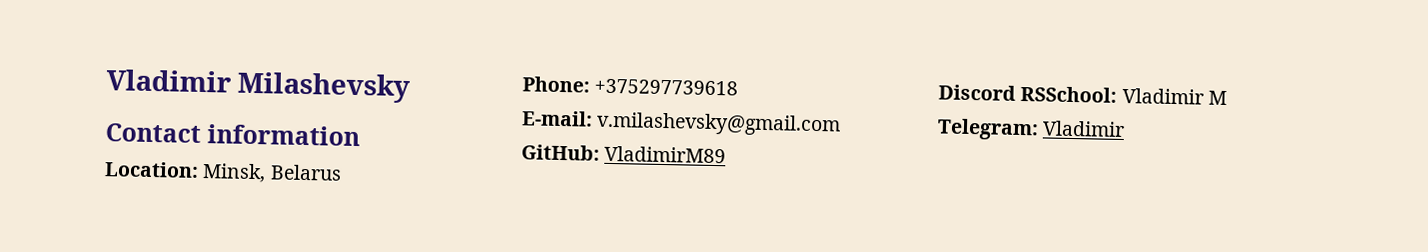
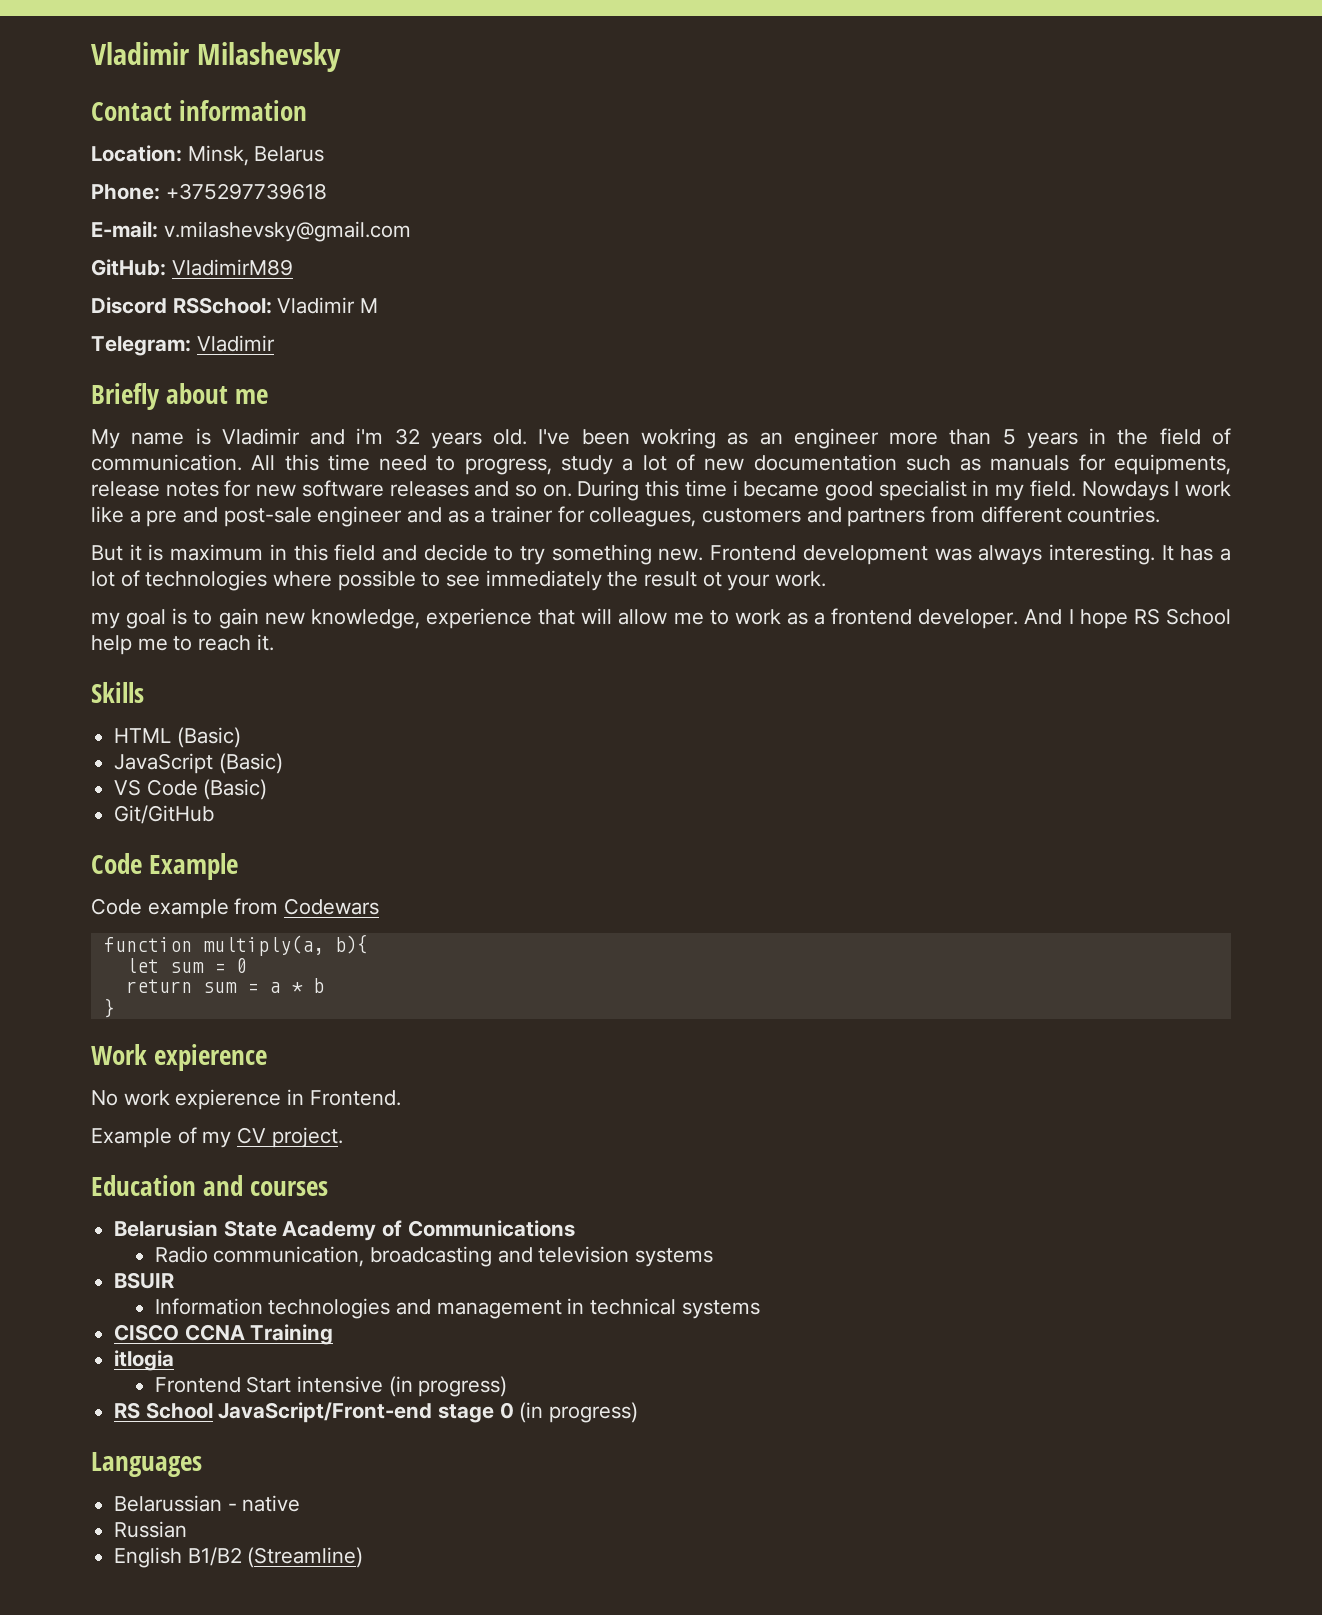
+ Briefly about me
+ My name is Vladimir and i'm 32 years old. I've been wokring as an engineer more than 5 years in the field of communication. All this time need to progress, study a lot of new documentation such as manuals for equipments, release notes for new software releases and so on. During this time i became good specialist in my field. Nowdays I work like a pre and post-sale engineer and as a trainer for colleagues, customers and partners from different countries.
+ But it is maximum in this field and decide to try something new. Frontend development was always interesting. It has a lot of technologies where possible to see immediately the result ot your work.
+ my goal is to gain new knowledge, experience that will allow me to work as a frontend developer. And I hope RS School help me to reach it.
+ Skills
+ HTML (Basic)
+ JavaScript (Basic)
+ VS Code (Basic)
+ Git/GitHub
+ Code Example
+ Code example from Codewars
+ function multiply(a, b){
+ let sum = 0
+ return sum = a * b
+ }
+ Work expierence
+ No work expierence in Frontend.
+ Example of my CV project.
+ Education and courses
+ Belarusian State Academy of Communications
+ Radio communication, broadcasting and television systems
+ BSUIR
+ Information technologies and management in technical systems
+ CISCO CCNA Training
+ itlogia
+ Frontend Start intensive (in progress)
+ RS Sсhool JavaScript/Front-end stage 0 (in progress)
+ Languages
+ Belarussian - native
+ Russian
+ English B1/B2 (Streamline)

